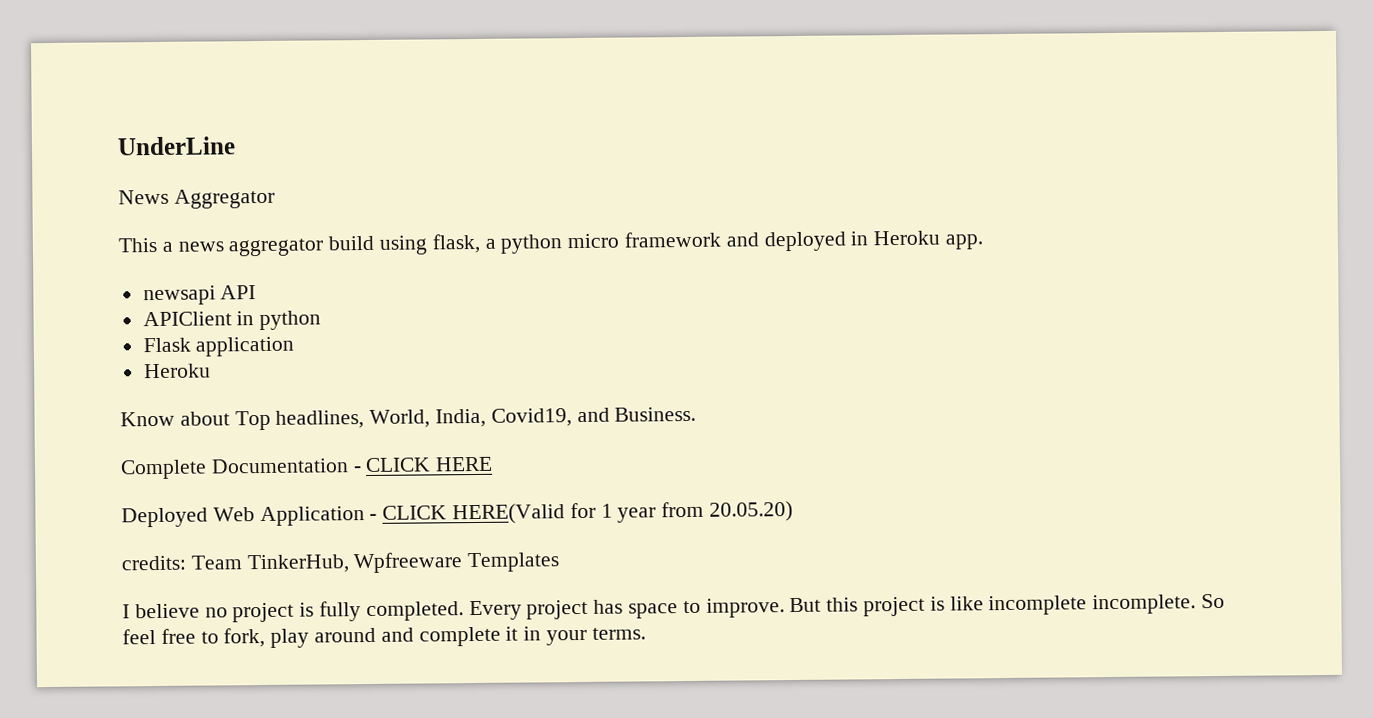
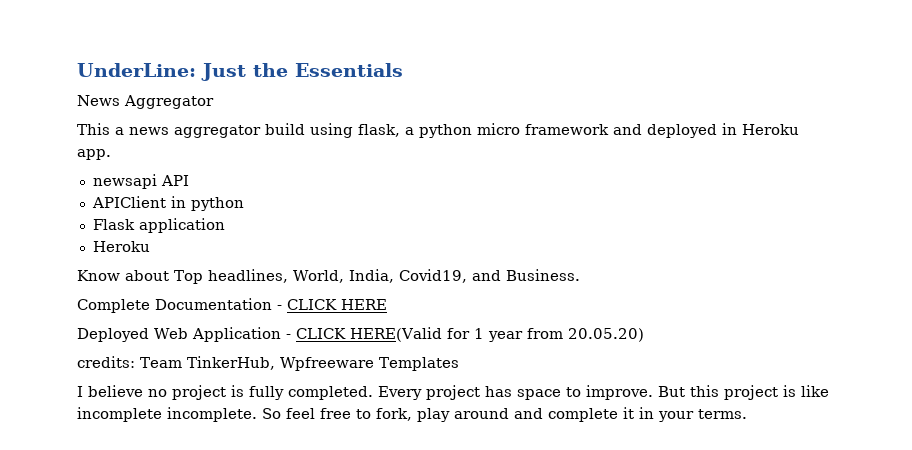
- UnderLine
+ UnderLine: Just the Essentials

